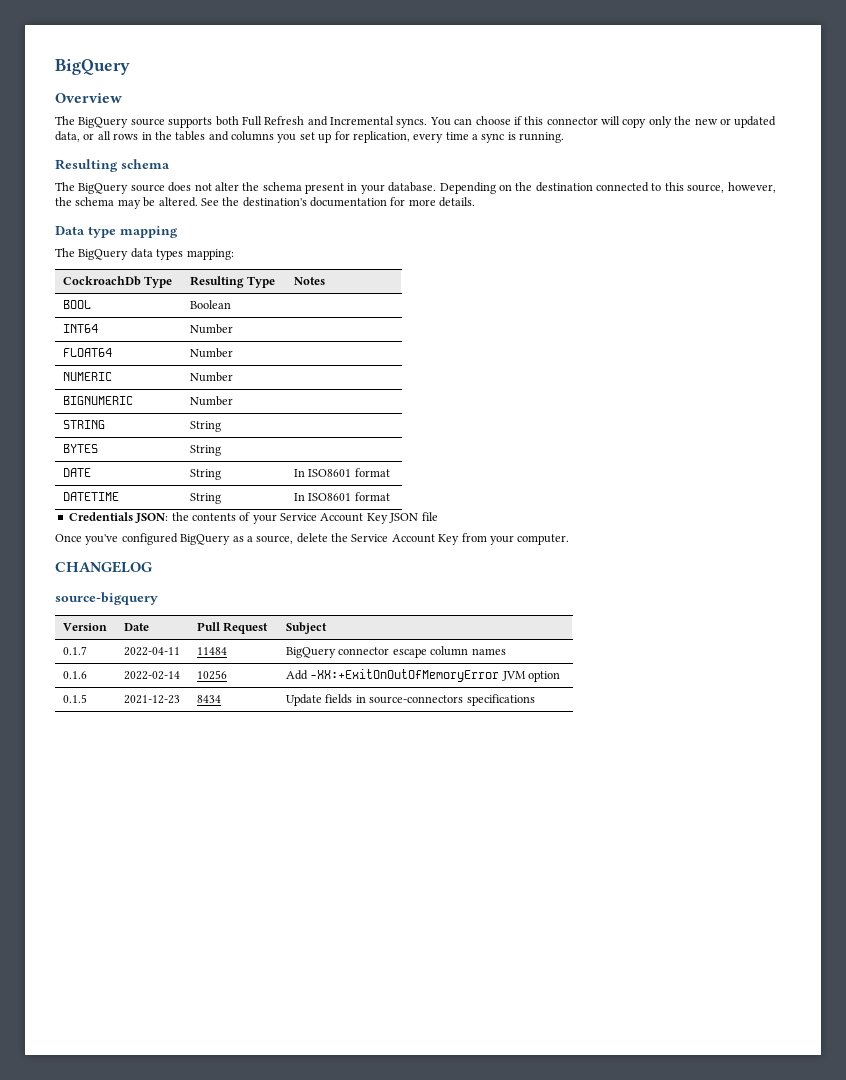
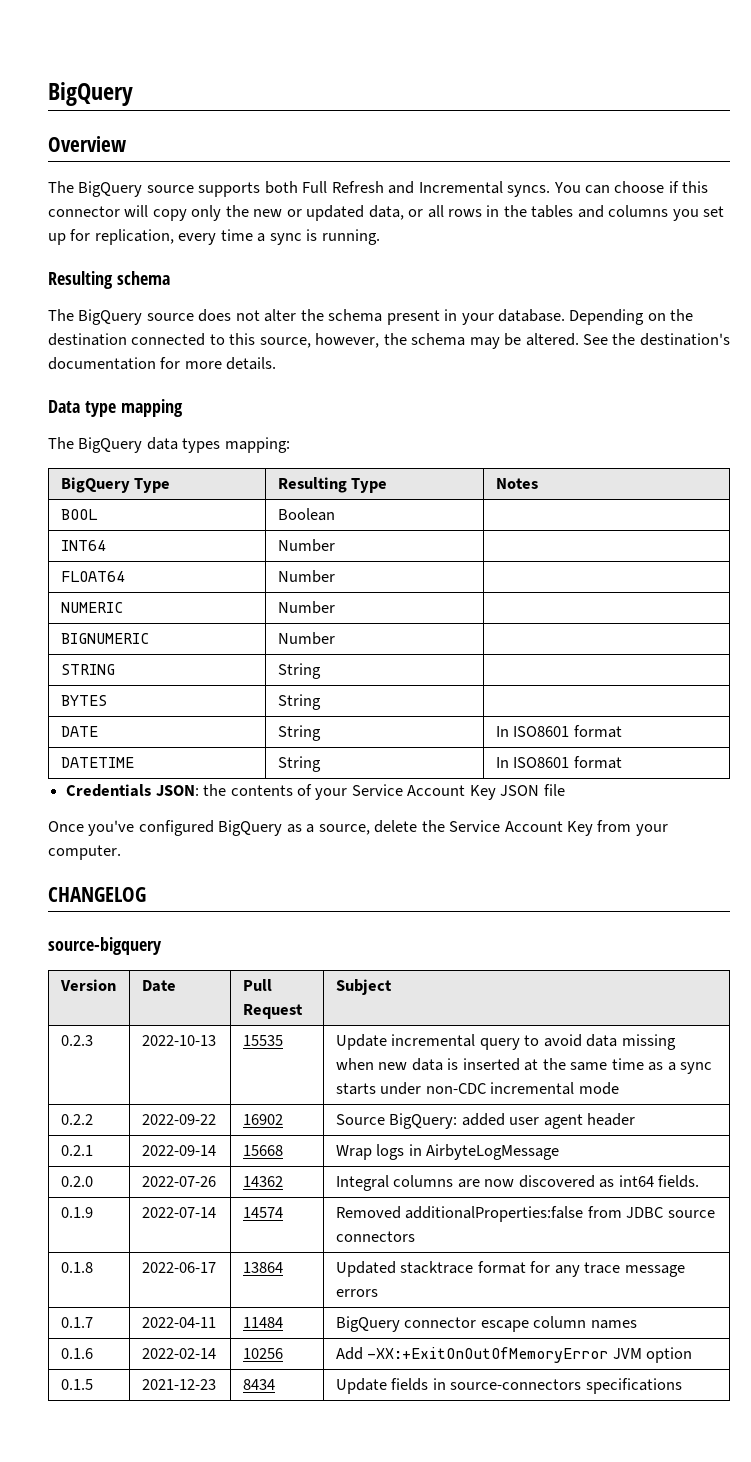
- CockroachDb Type | Resulting Type | Notes
+ BigQuery Type | Resulting Type | Notes
+ 0.2.3 | 2022-10-13 | 15535 | Update incremental query to avoid data missing when new data is inserted at the same time as a sync starts under non-CDC incremental mode
+ 0.2.2 | 2022-09-22 | 16902 | Source BigQuery: added user agent header
+ 0.2.1 | 2022-09-14 | 15668 | Wrap logs in AirbyteLogMessage
+ 0.2.0 | 2022-07-26 | 14362 | Integral columns are now discovered as int64 fields.
+ 0.1.9 | 2022-07-14 | 14574 | Removed additionalProperties:false from JDBC source connectors
+ 0.1.8 | 2022-06-17 | 13864 | Updated stacktrace format for any trace message errors

